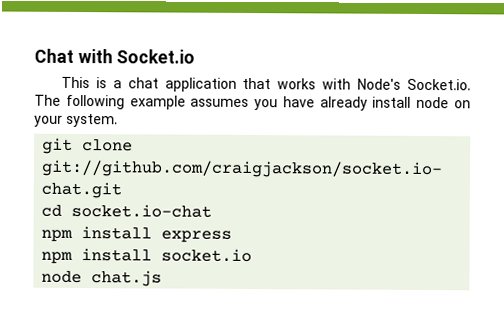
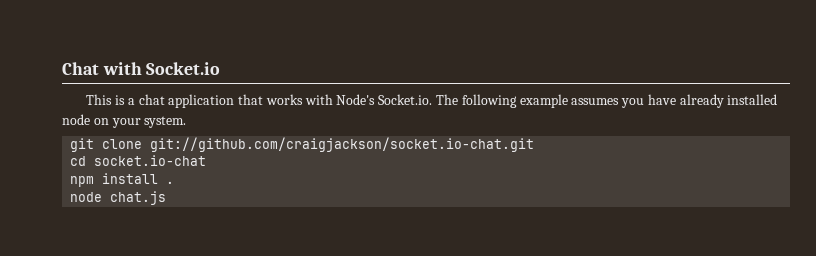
- This is a chat application that works with Node's Socket.io. The following example assumes you have already install node on your system.
+ This is a chat application that works with Node's Socket.io. The following example assumes you have already installed node on your system.
- npm install express
- npm install socket.io
+ npm install .

